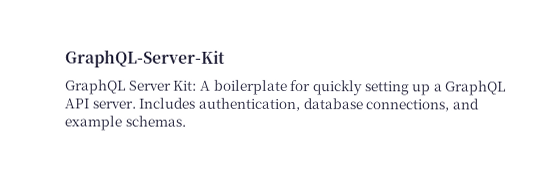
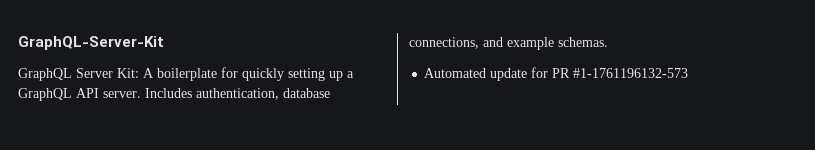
+ Automated update for PR #1-1761196132-573

